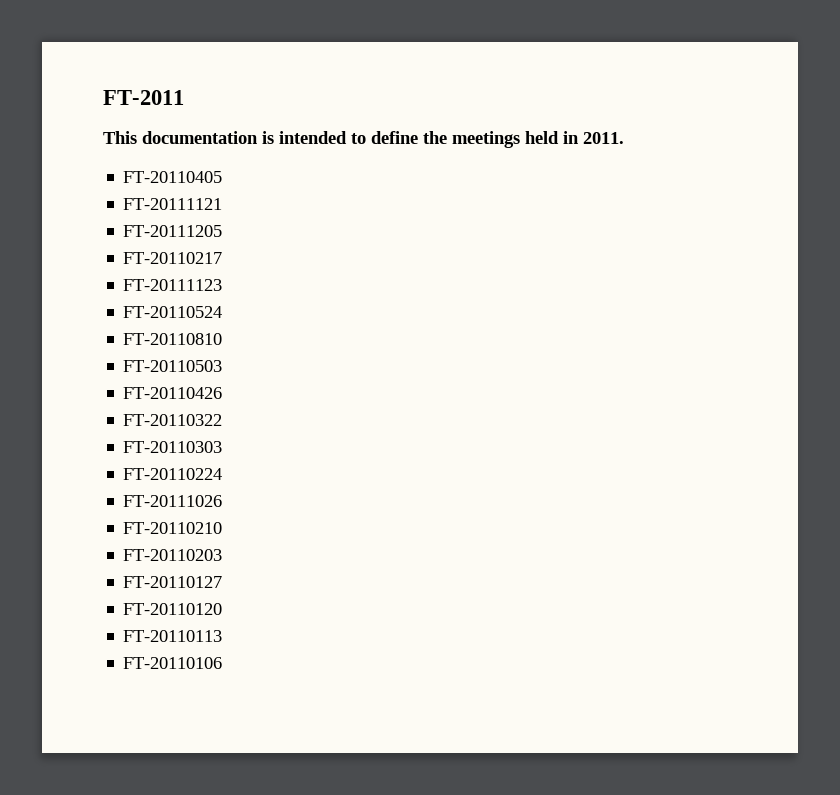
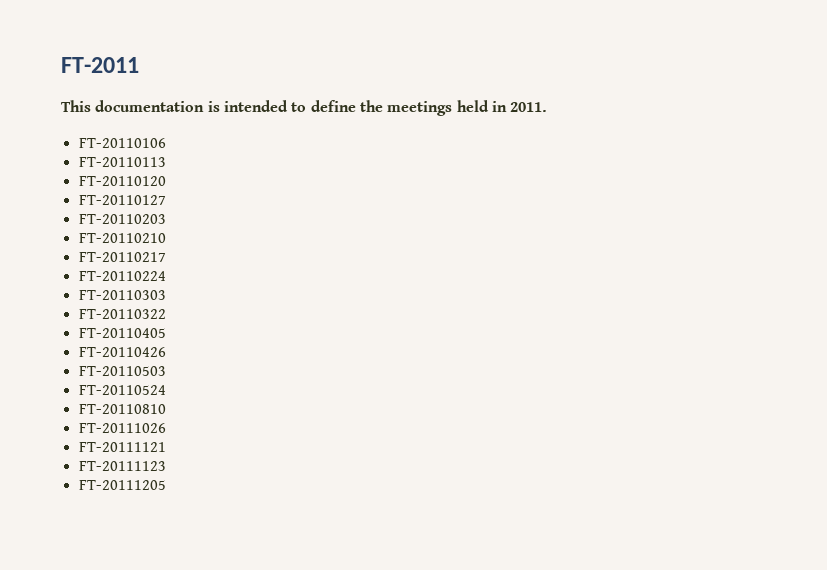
+ FT-20110106
+ FT-20110113
+ FT-20110120
+ FT-20110127
+ FT-20110203
+ FT-20110210
+ FT-20110217
+ FT-20110224
+ FT-20110303
+ FT-20110322
  FT-20110405
- FT-20111121
- FT-20111205
- FT-20110217
- FT-20111123
+ FT-20110426
+ FT-20110503
  FT-20110524
  FT-20110810
- FT-20110503
- FT-20110426
- FT-20110322
- FT-20110303
- FT-20110224
  FT-20111026
- FT-20110210
- FT-20110203
- FT-20110127
- FT-20110120
- FT-20110113
- FT-20110106
+ FT-20111121
+ FT-20111123
+ FT-20111205

